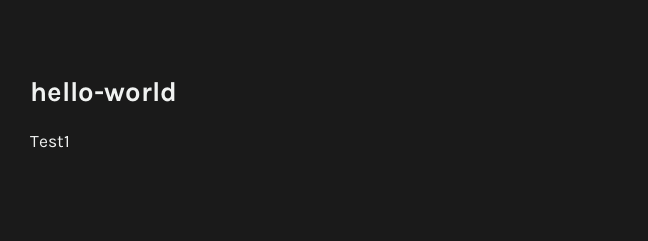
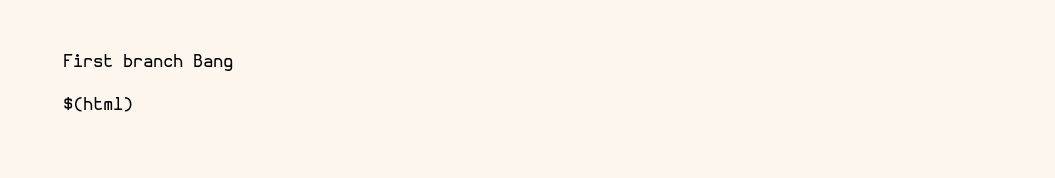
- hello-world
- Test1
+ First branch Bang
+ $(html)

